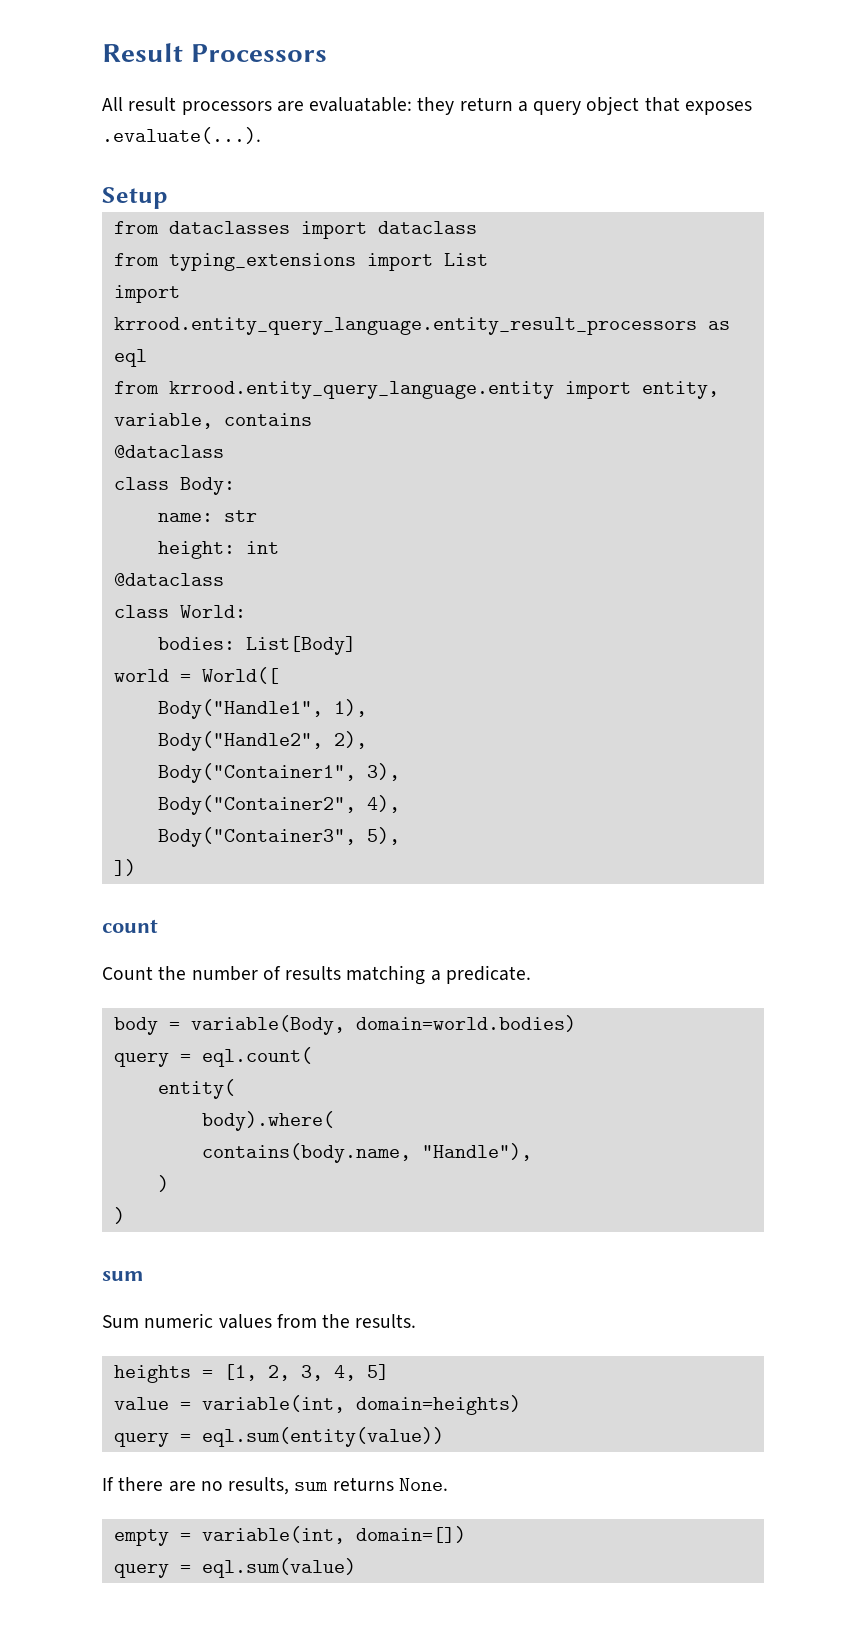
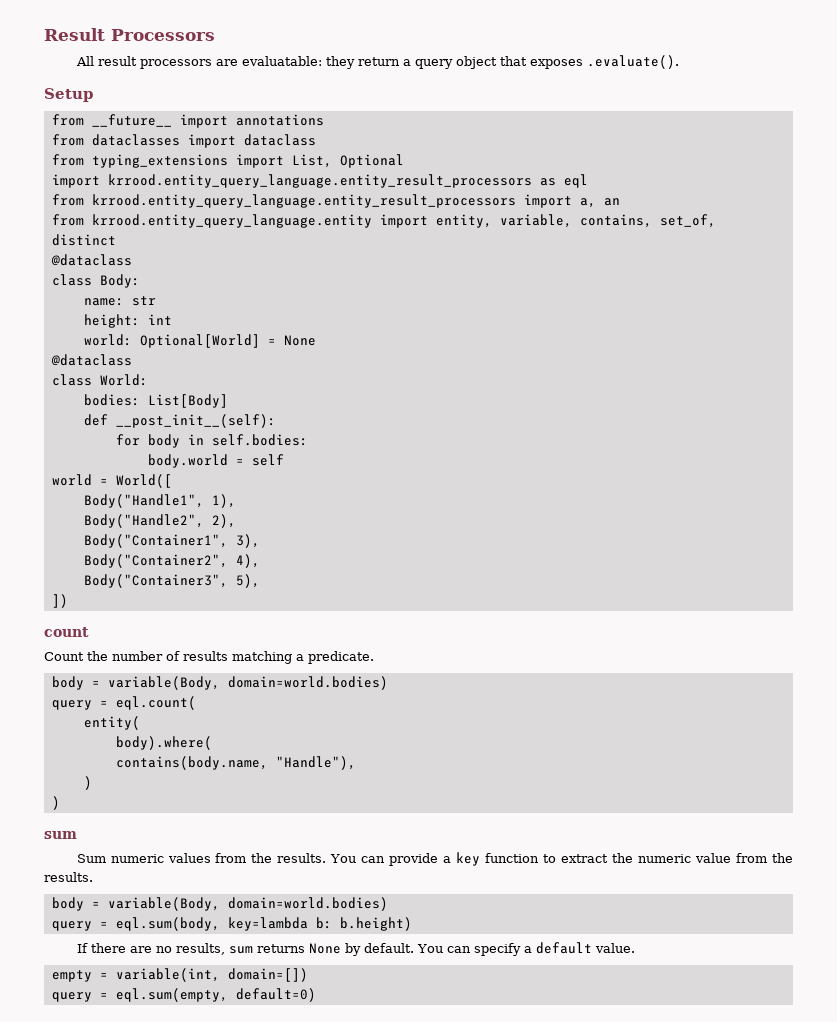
- All result processors are evaluatable: they return a query object that exposes .evaluate(...).
+ All result processors are evaluatable: they return a query object that exposes .evaluate().
+ from __future__ import annotations
- from typing_extensions import List
+ from typing_extensions import List, Optional
+ from krrood.entity_query_language.entity_result_processors import a, an
- from krrood.entity_query_language.entity import entity, variable, contains
+ from krrood.entity_query_language.entity import entity, variable, contains, set_of, distinct
+ world: Optional[World] = None
+ def __post_init__(self):
+ for body in self.bodies:
+ body.world = self
- Sum numeric values from the results.
- heights = [1, 2, 3, 4, 5]
- value = variable(int, domain=heights)
- query = eql.sum(entity(value))
+ Sum numeric values from the results. You can provide a key function to extract the numeric value from the results.
+ body = variable(Body, domain=world.bodies)
+ query = eql.sum(body, key=lambda b: b.height)
- If there are no results, sum returns None.
+ If there are no results, sum returns None by default. You can specify a default value.
- query = eql.sum(value)
+ query = eql.sum(empty, default=0)

